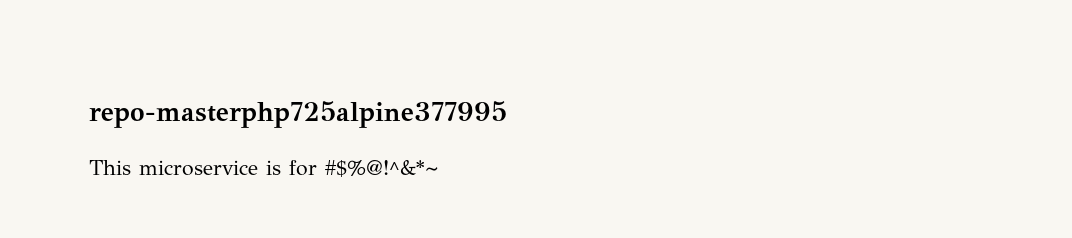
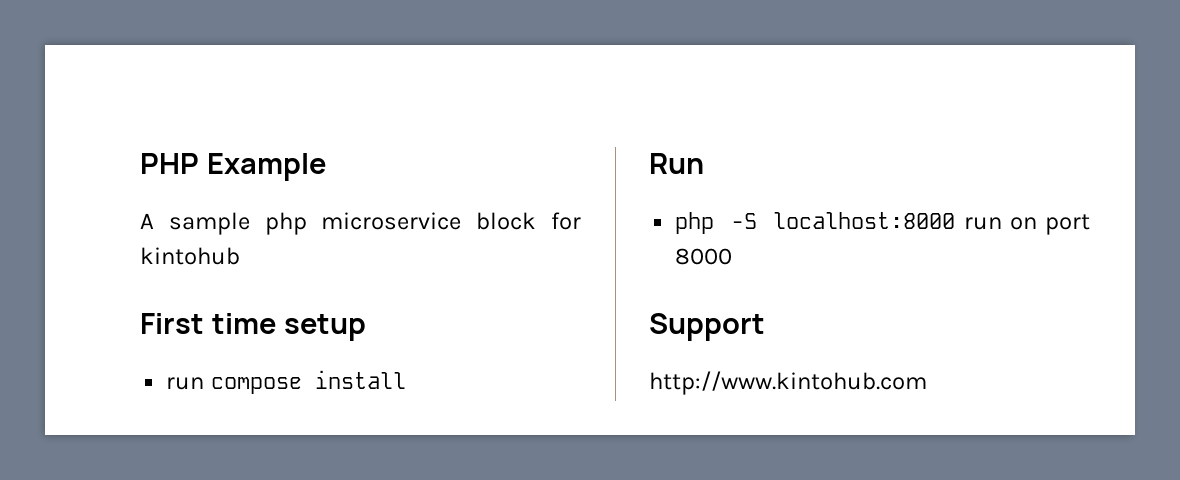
- repo-masterphp725alpine377995
- This microservice is for #$%@!^&*~
+ PHP Example
+ A sample php microservice block for kintohub
+ First time setup
+ run compose install
+ Run
+ php -S localhost:8000 run on port 8000
+ Support
+ http://www.kintohub.com

